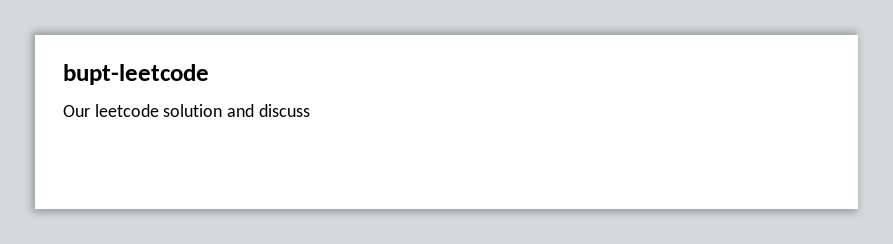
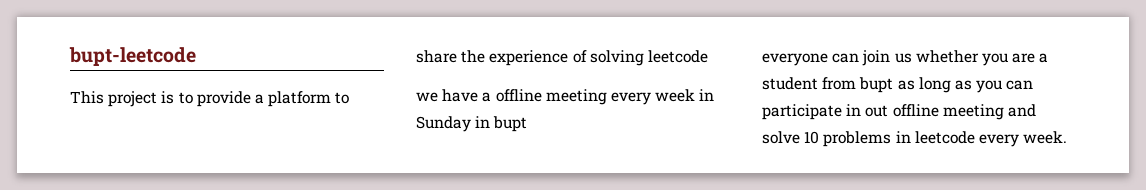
- Our leetcode solution and discuss
+ This project is to provide a platform to share the experience of solving leetcode
+ we have a offline meeting every week in Sunday in bupt
+ everyone can join us whether you are a student from bupt as long as you can participate in out offline meeting and solve 10 problems in leetcode every week.

